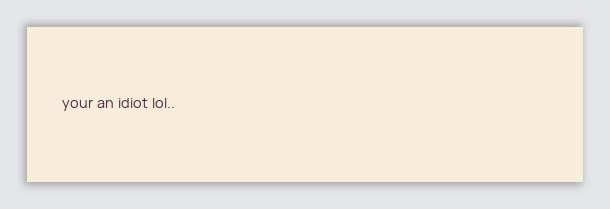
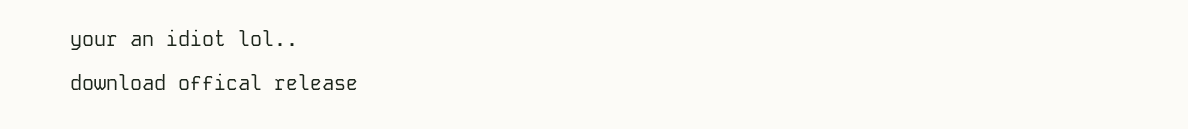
+ download offical release

